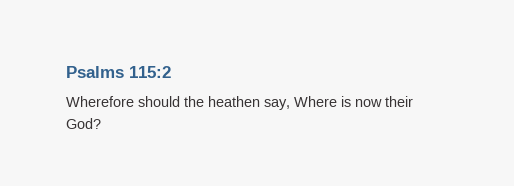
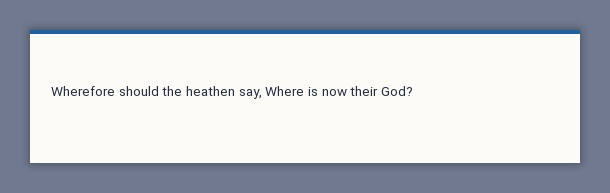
- Psalms 115:2

